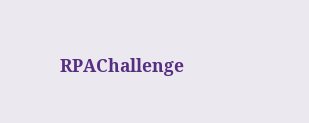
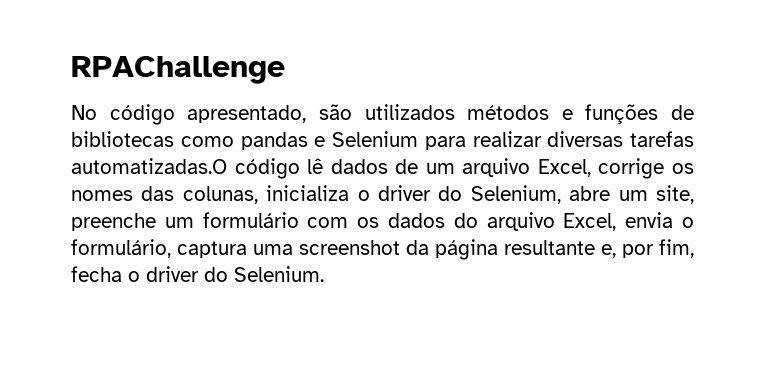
+ No código apresentado, são utilizados métodos e funções de bibliotecas como pandas e Selenium para realizar diversas tarefas automatizadas.O código lê dados de um arquivo Excel, corrige os nomes das colunas, inicializa o driver do Selenium, abre um site, preenche um formulário com os dados do arquivo Excel, envia o formulário, captura uma screenshot da página resultante e, por fim, fecha o driver do Selenium.

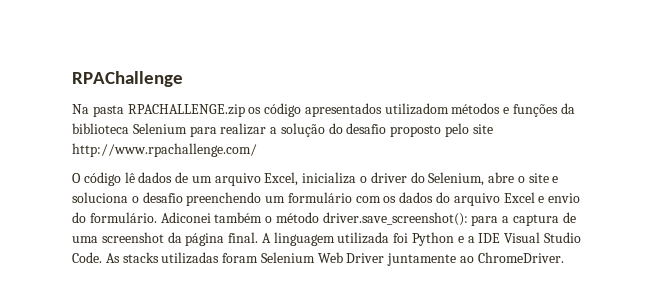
- No código apresentado, são utilizados métodos e funções de bibliotecas como pandas e Selenium para realizar diversas tarefas automatizadas.O código lê dados de um arquivo Excel, corrige os nomes das colunas, inicializa o driver do Selenium, abre um site, preenche um formulário com os dados do arquivo Excel, envia o formulário, captura uma screenshot da página resultante e, por fim, fecha o driver do Selenium.
+ Na pasta RPACHALLENGE.zip os código apresentados utilizadom métodos e funções da biblioteca Selenium para realizar a solução do desafio proposto pelo site http://www.rpachallenge.com/
+ O código lê dados de um arquivo Excel, inicializa o driver do Selenium, abre o site e soluciona o desafio preenchendo um formulário com os dados do arquivo Excel e envio do formulário. Adiconei também o método driver.save_screenshot(): para a captura de uma screenshot da página final. A linguagem utilizada foi Python e a IDE Visual Studio Code. As stacks utilizadas foram Selenium Web Driver juntamente ao ChromeDriver.

